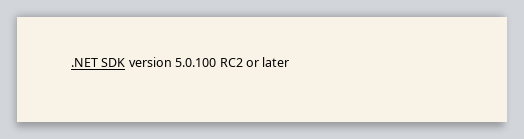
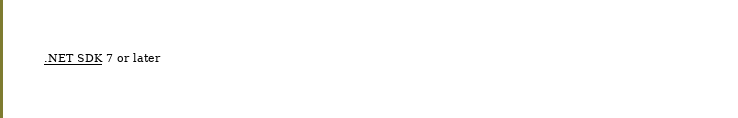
- .NET SDK version 5.0.100 RC2 or later
+ .NET SDK 7 or later

